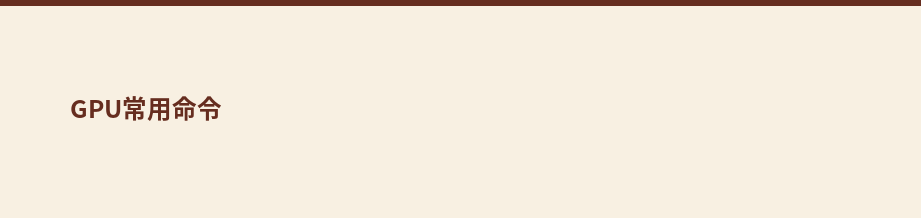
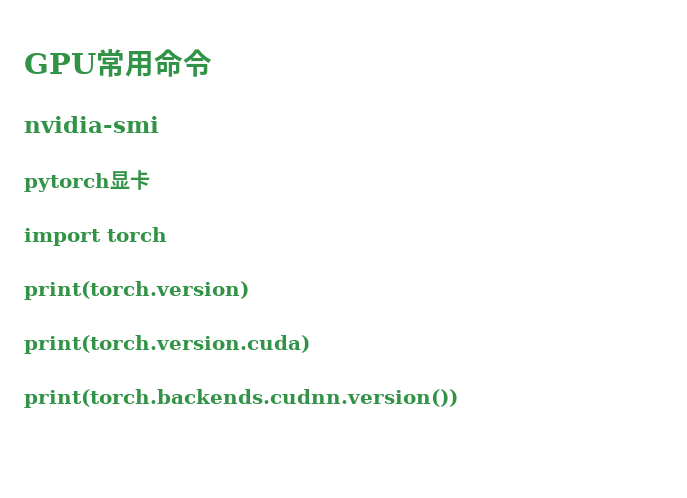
+ nvidia-smi
+ pytorch显卡
+ import torch
+ print(torch.version)
+ print(torch.version.cuda)
+ print(torch.backends.cudnn.version())

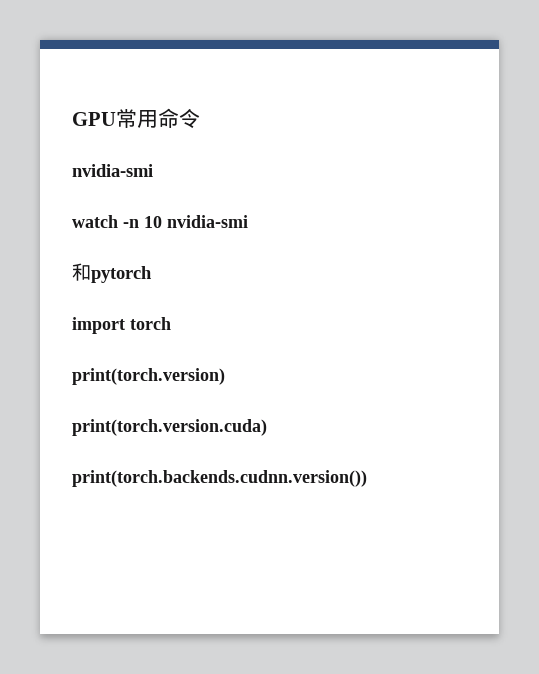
- pytorch显卡
+ watch -n 10 nvidia-smi
+ 和pytorch

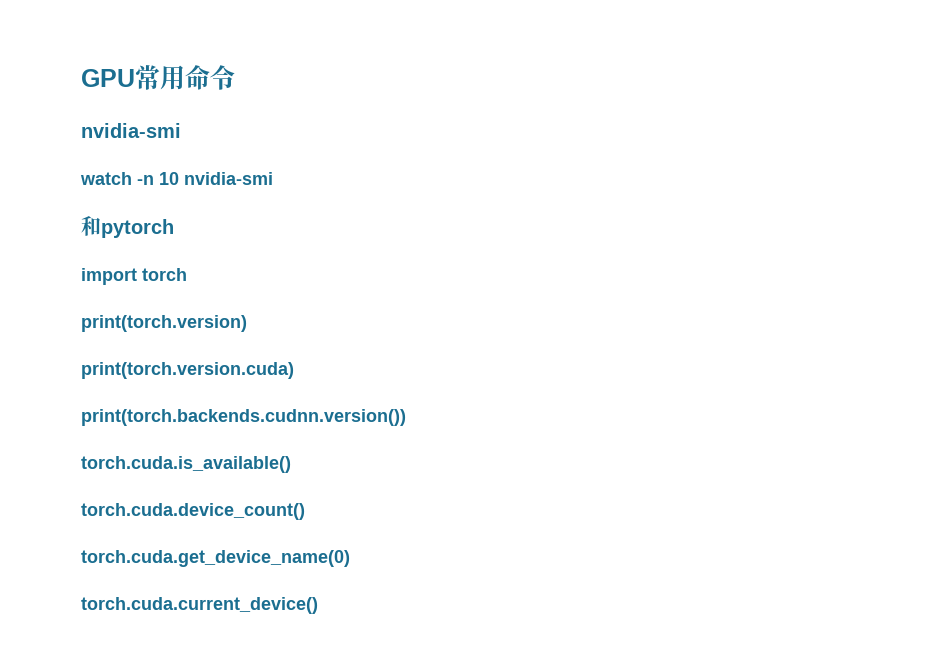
+ torch.cuda.is_available()
+ torch.cuda.device_count()
+ torch.cuda.get_device_name(0)
+ torch.cuda.current_device()

